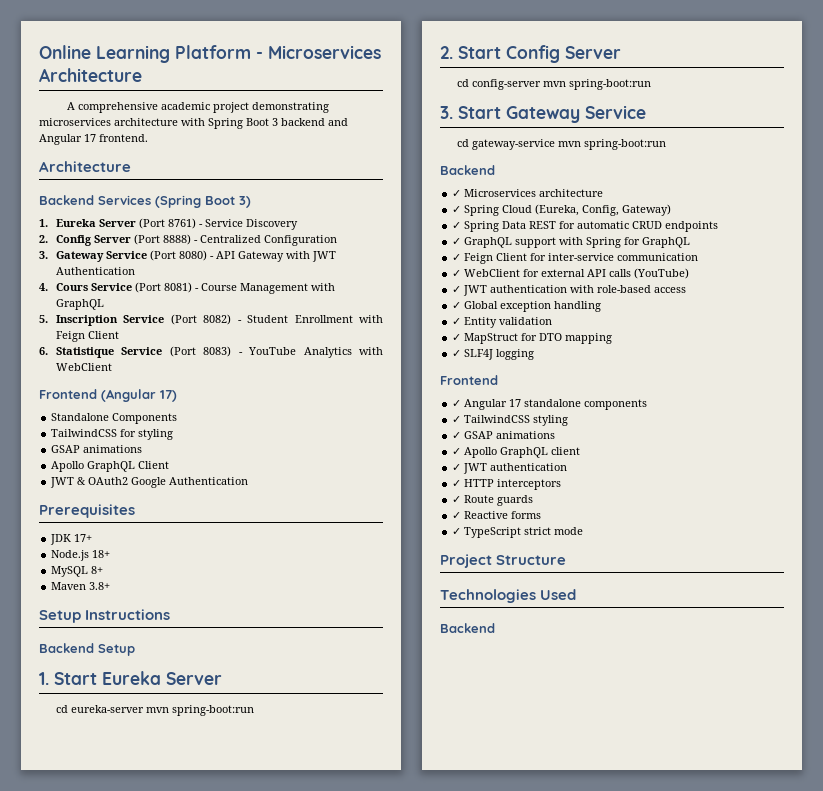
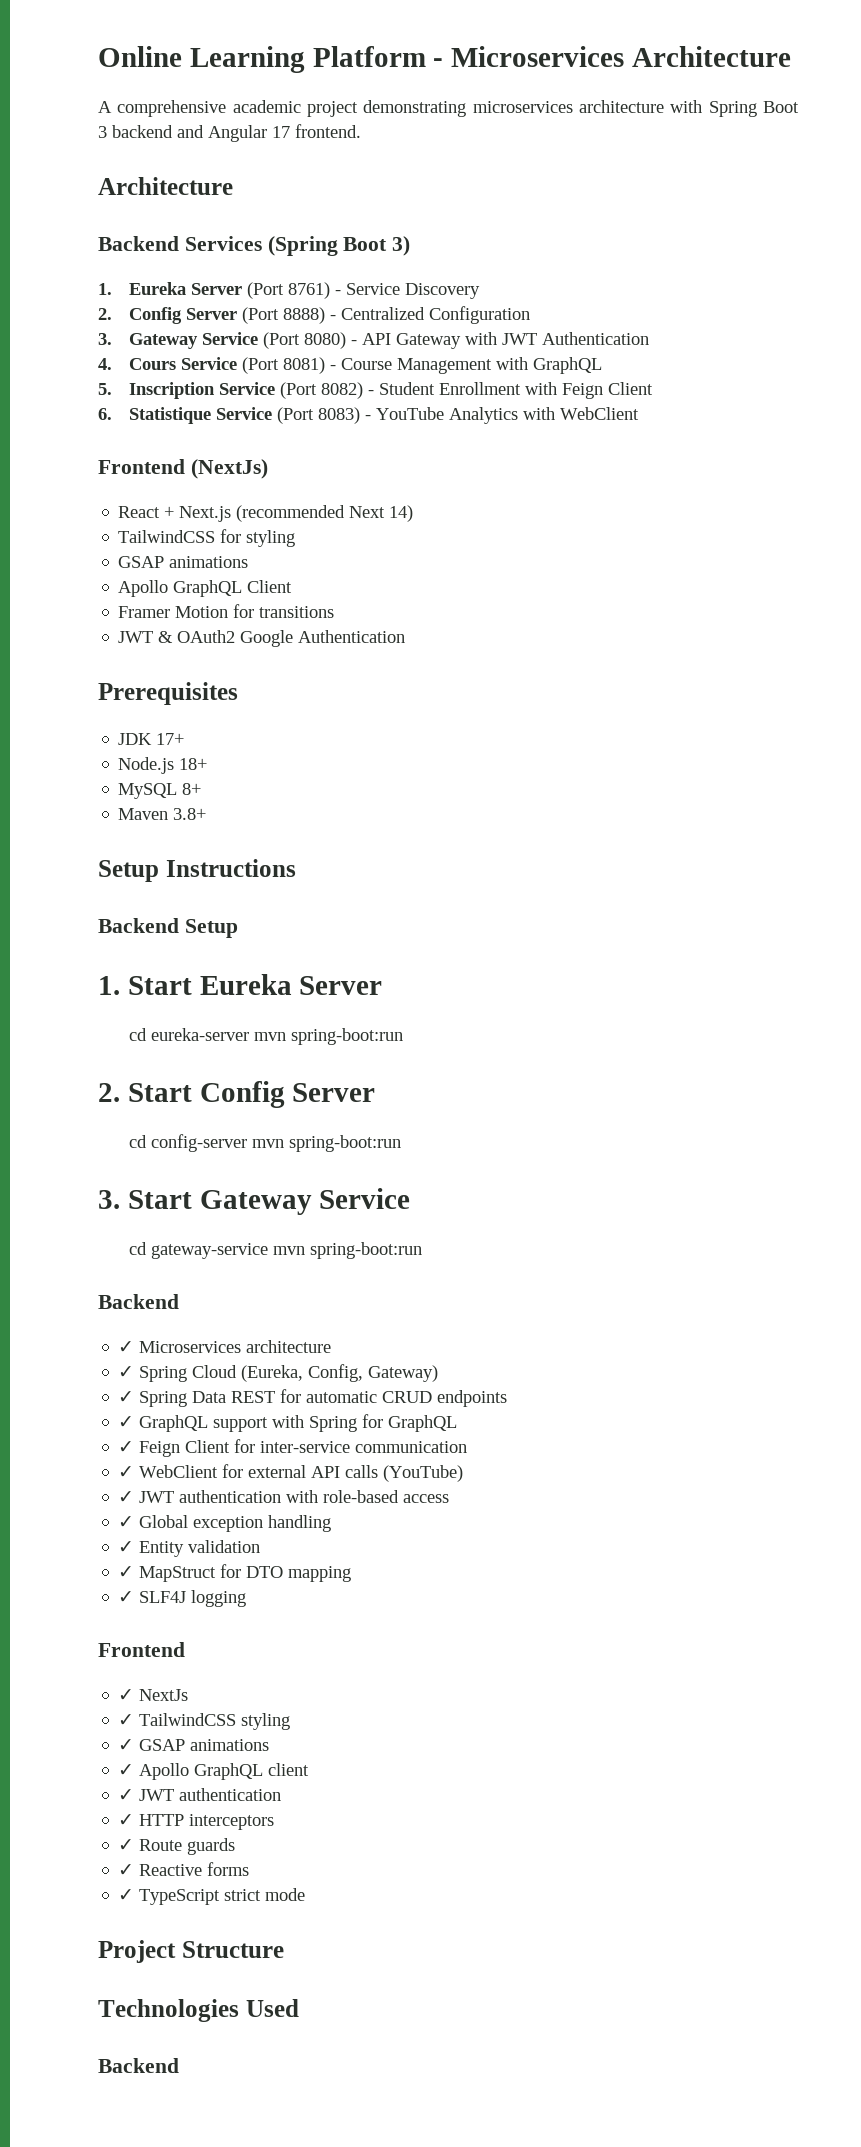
- Frontend (Angular 17)
- Standalone Components
+ Frontend (NextJs)
+ React + Next.js (recommended Next 14)
+ Framer Motion for transitions
- ✓ Angular 17 standalone components
+ ✓ NextJs

